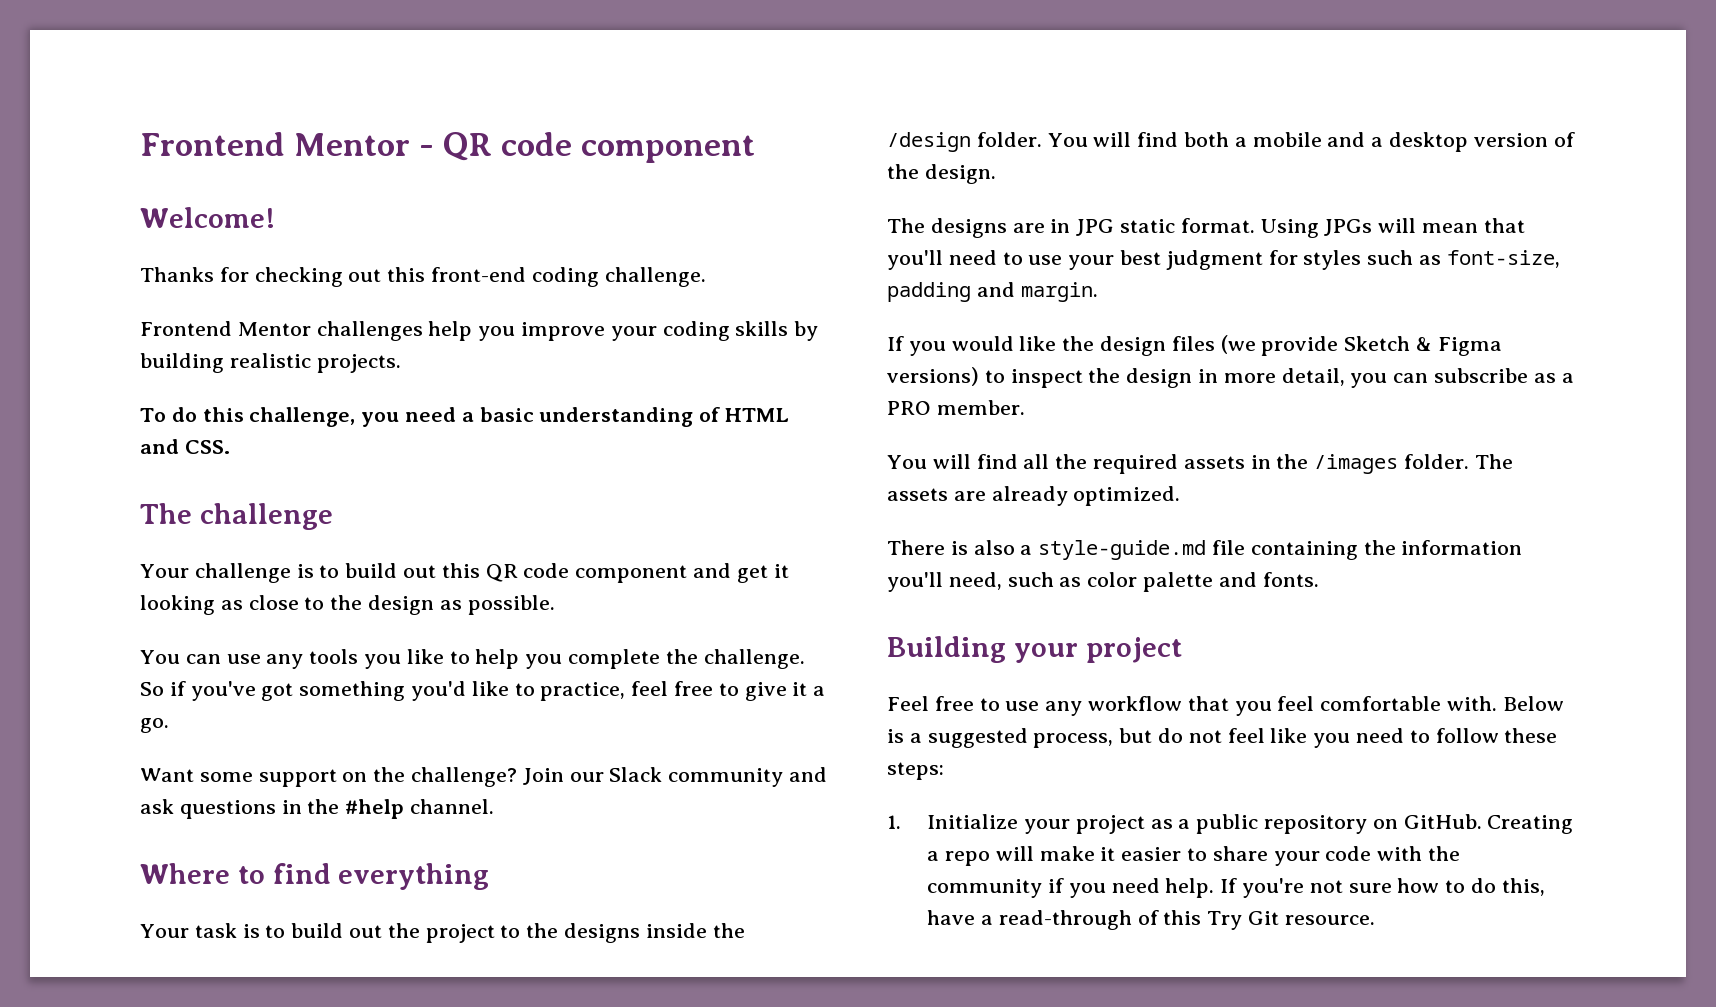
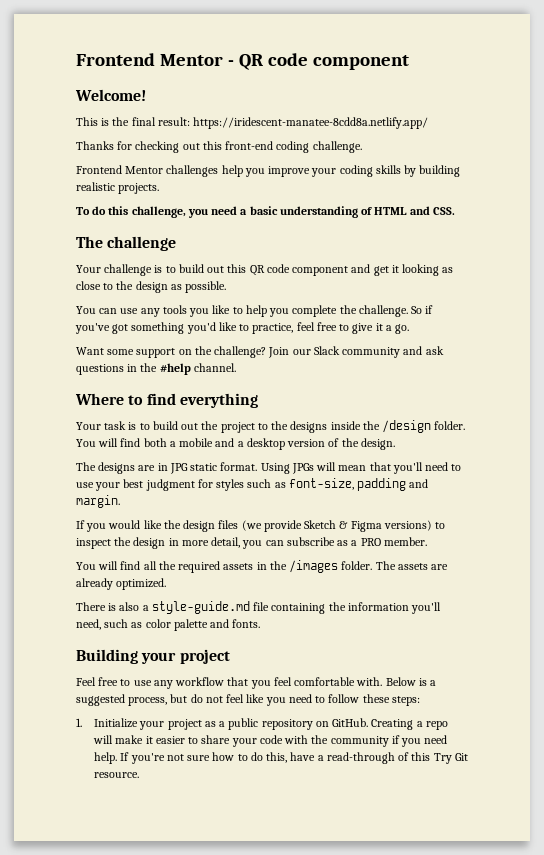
+ This is the final result: https://iridescent-manatee-8cdd8a.netlify.app/

